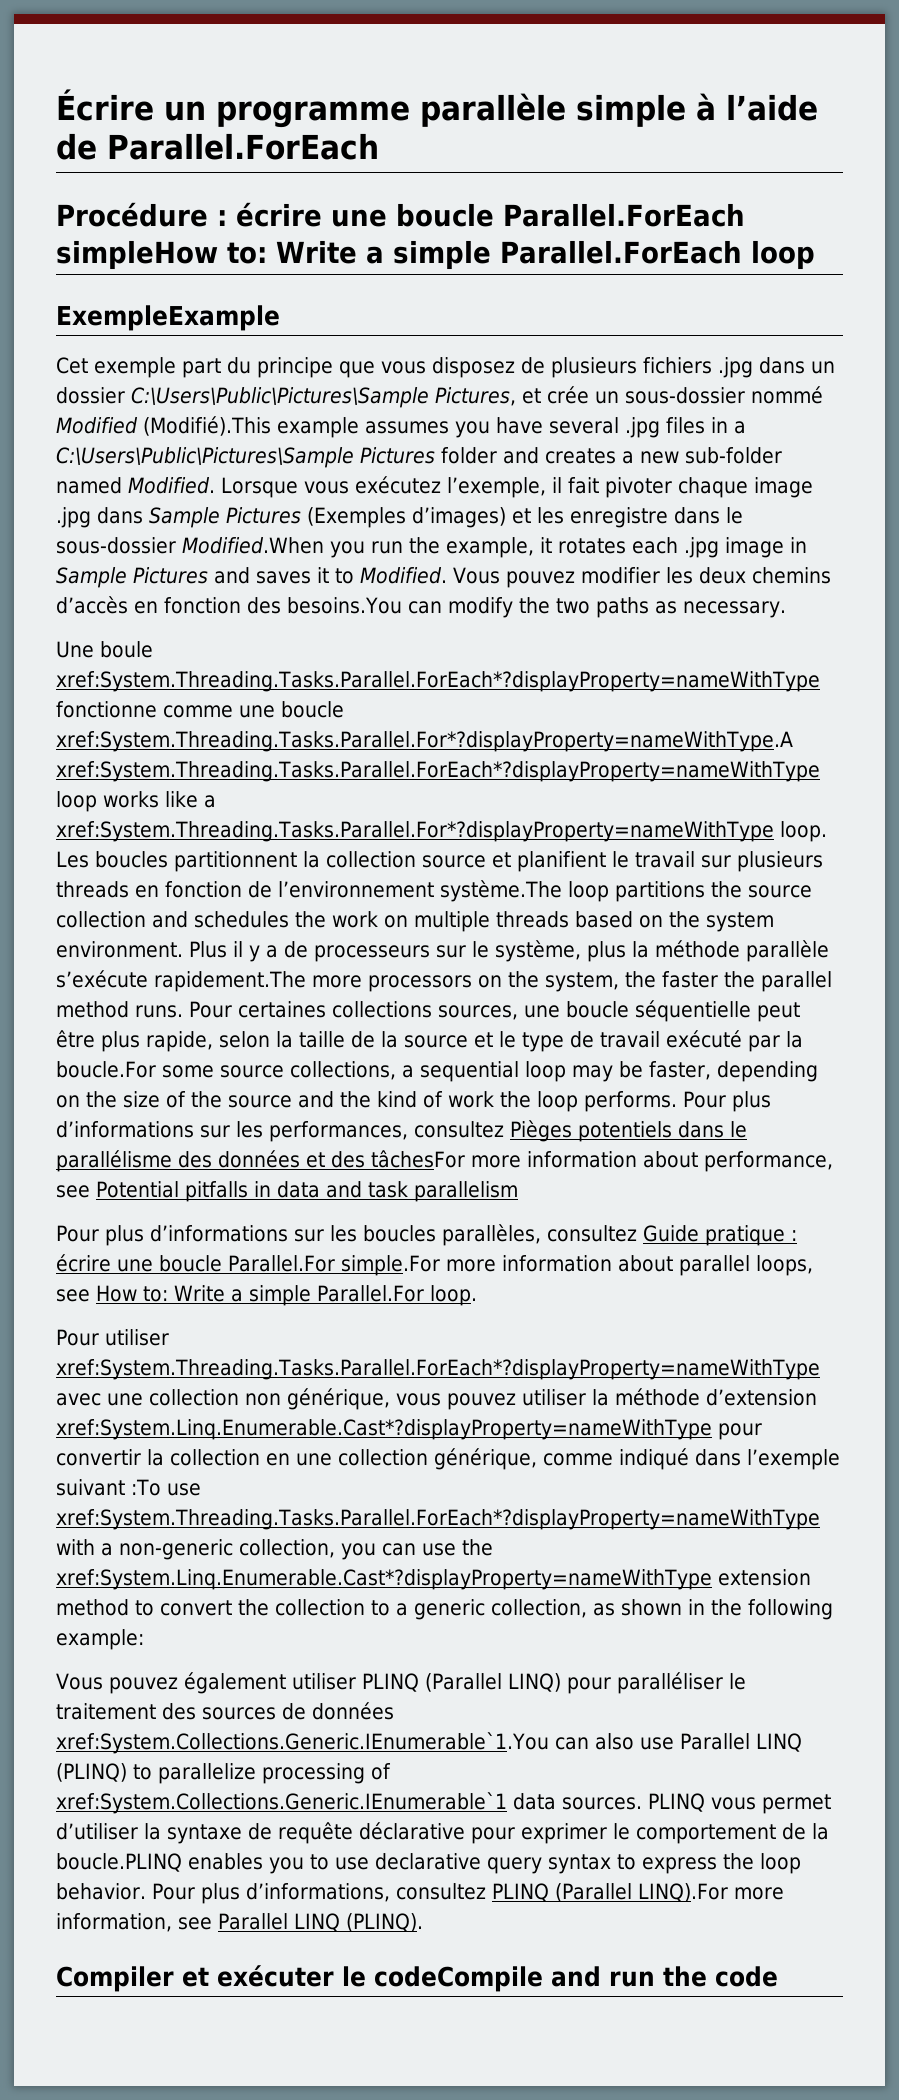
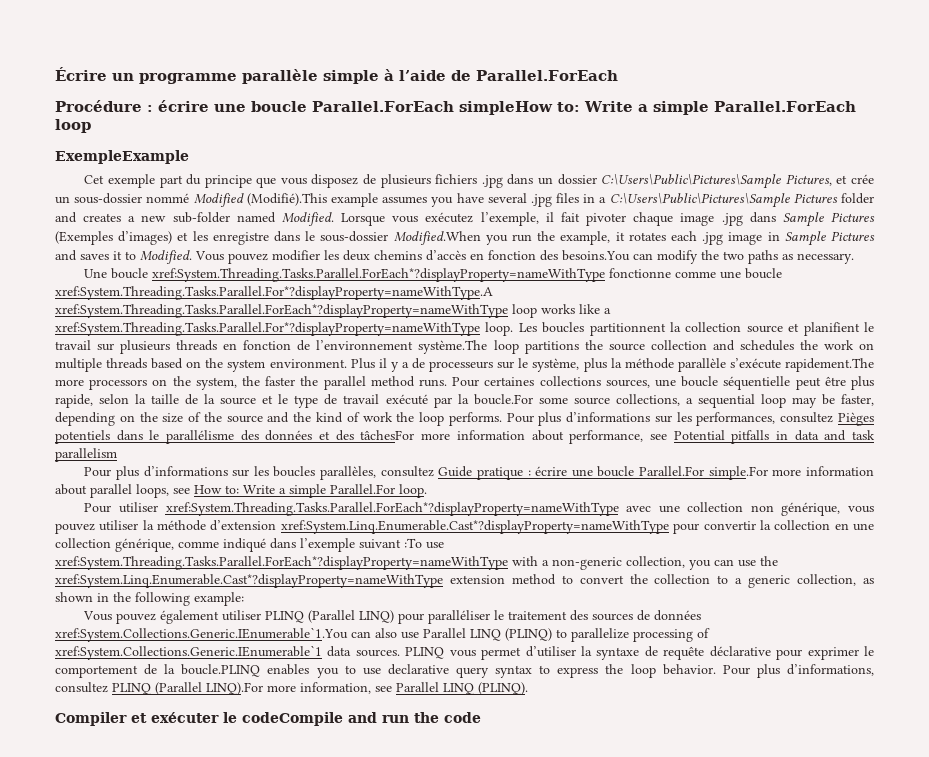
- Une boule xref:System.Threading.Tasks.Parallel.ForEach*?displayProperty=nameWithType fonctionne comme une boucle xref:System.Threading.Tasks.Parallel.For*?displayProperty=nameWithType.A xref:System.Threading.Tasks.Parallel.ForEach*?displayProperty=nameWithType loop works like a xref:System.Threading.Tasks.Parallel.For*?displayProperty=nameWithType loop.
+ Une boucle xref:System.Threading.Tasks.Parallel.ForEach*?displayProperty=nameWithType fonctionne comme une boucle xref:System.Threading.Tasks.Parallel.For*?displayProperty=nameWithType.A xref:System.Threading.Tasks.Parallel.ForEach*?displayProperty=nameWithType loop works like a xref:System.Threading.Tasks.Parallel.For*?displayProperty=nameWithType loop.

